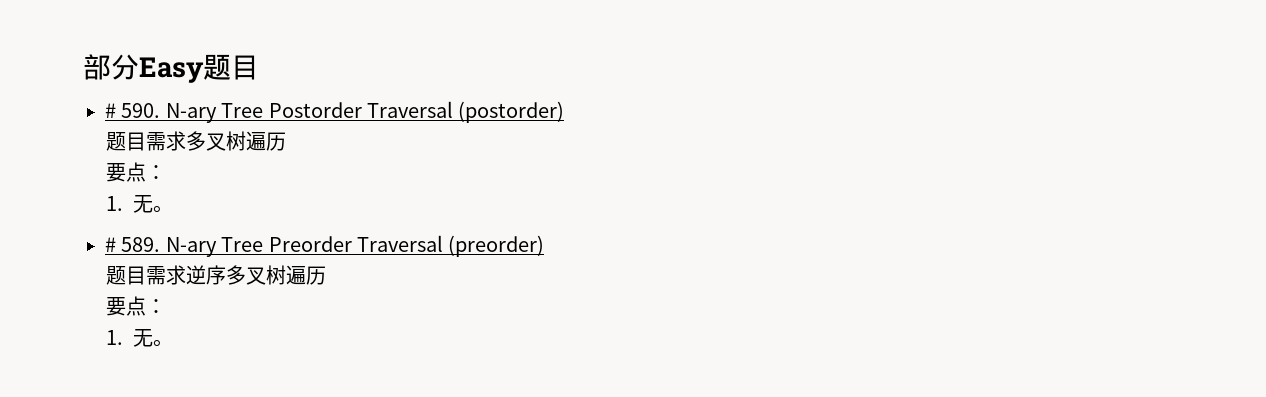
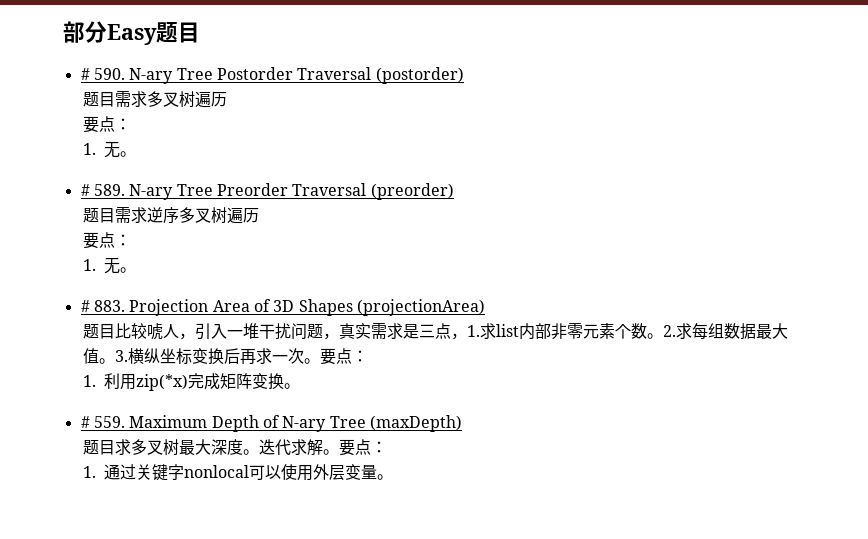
+ # 883. Projection Area of 3D Shapes (projectionArea)
+ 题目比较唬人，引入一堆干扰问题，真实需求是三点，1.求list内部非零元素个数。2.求每组数据最大值。3.横纵坐标变换后再求一次。要点：
+ 1.利用zip(*x)完成矩阵变换。
+ # 559. Maximum Depth of N-ary Tree (maxDepth)
+ 题目求多叉树最大深度。迭代求解。要点：
+ 1.通过关键字nonlocal可以使用外层变量。

